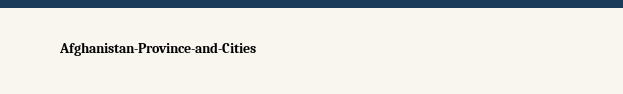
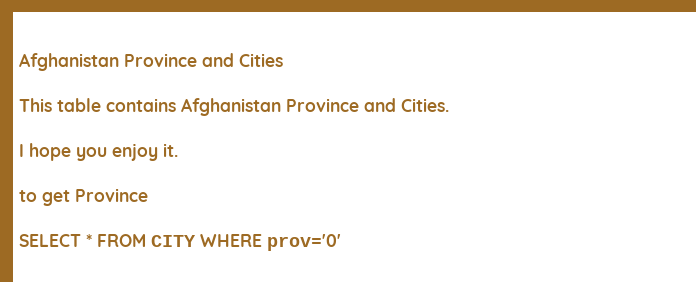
- Afghanistan-Province-and-Cities
+ Afghanistan Province and Cities
+ This table contains Afghanistan Province and Cities.
+ I hope you enjoy it.
+ to get Province
+ SELECT * FROM CITY WHERE prov='0'

